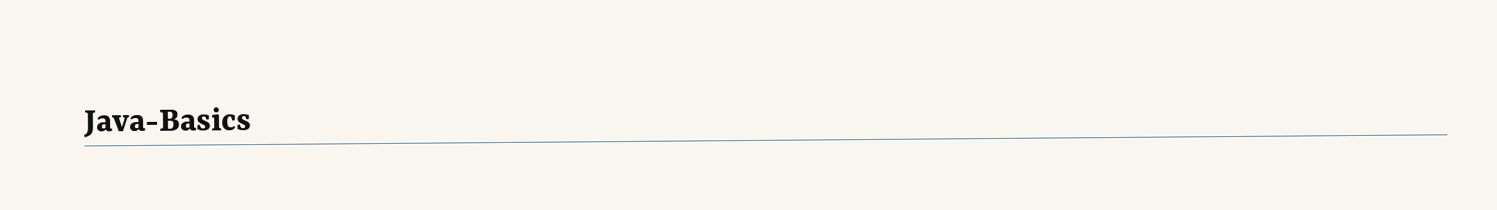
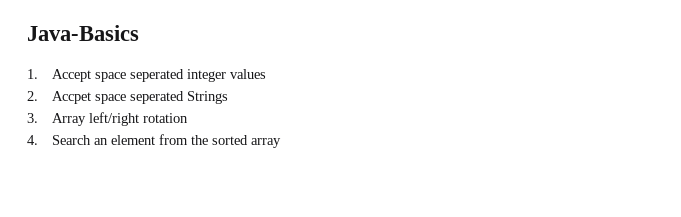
+ 1. Accept space seperated integer values
+ 2. Accpet space seperated Strings
+ 3. Array left/right rotation
+ 4. Search an element from the sorted array

